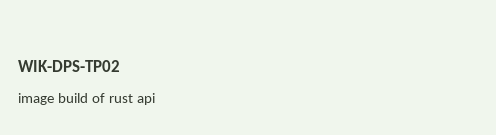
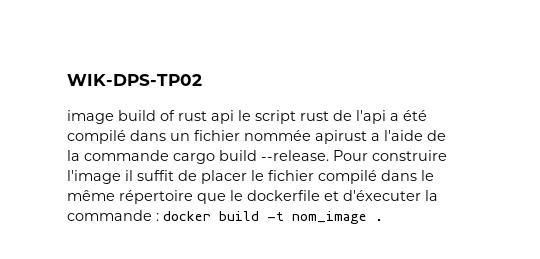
- image build of rust api
+ image build of rust api le script rust de l'api a été compilé dans un fichier nommée apirust a l'aide de la commande cargo build --release. Pour construire l'image il suffit de placer le fichier compilé dans le même répertoire que le dockerfile et d'éxecuter la commande : docker build -t nom_image .

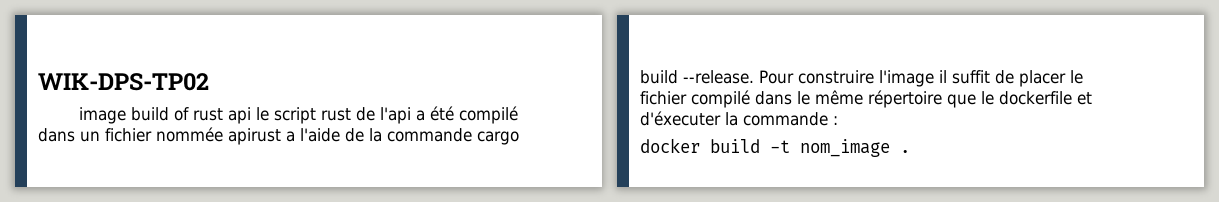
- Pour construire l'image il suffit de placer le fichier compilé dans le même répertoire que le dockerfile et d'éxecuter la commande : docker build -t nom_image .
+ Pour construire l'image il suffit de placer le fichier compilé dans le même répertoire que le dockerfile et d'éxecuter la commande :
+ docker build -t nom_image .

